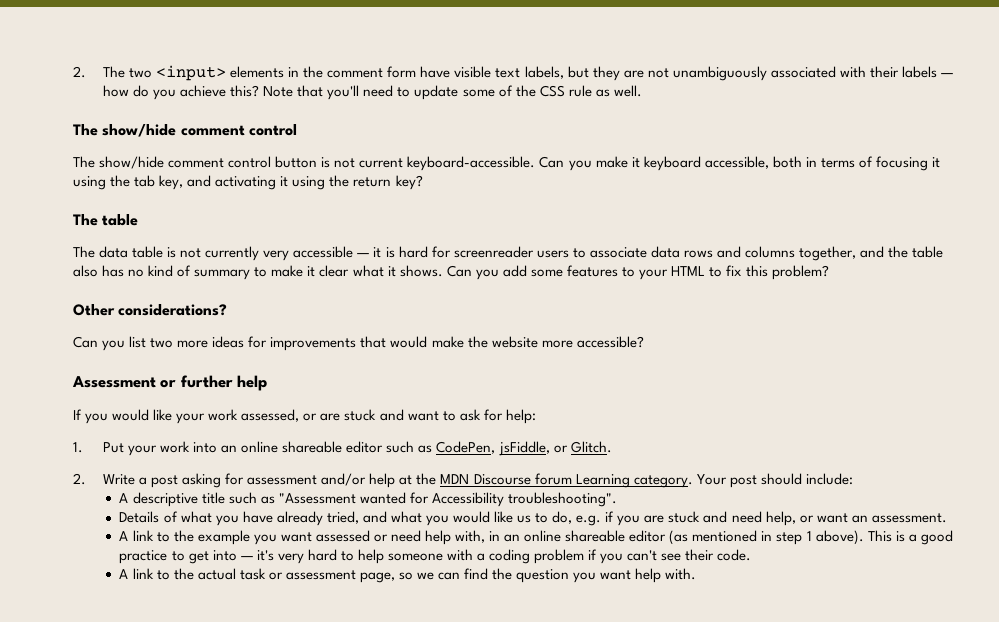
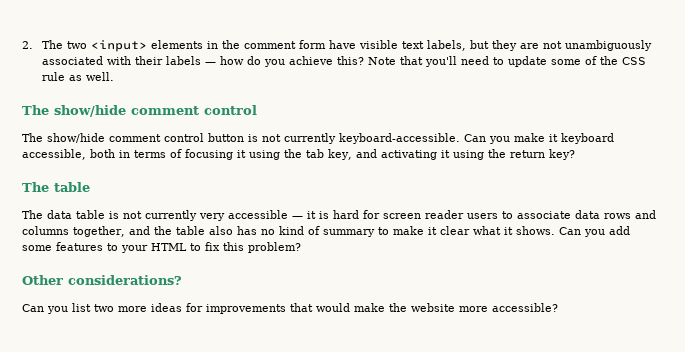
- The show/hide comment control button is not current keyboard-accessible.
+ The show/hide comment control button is not currently keyboard-accessible.
- The data table is not currently very accessible — it is hard for screenreader users to associate data rows and columns together, and the table also has no kind of summary to make it clear what it shows.
+ The data table is not currently very accessible — it is hard for screen reader users to associate data rows and columns together, and the table also has no kind of summary to make it clear what it shows.
- Assessment or further help
- If you would like your work assessed, or are stuck and want to ask for help:
- 1. Put your work into an online shareable editor such as CodePen, jsFiddle, or Glitch.
- 2. Write a post asking for assessment and/or help at the MDN Discourse forum Learning category. Your post should include:
- A descriptive title such as "Assessment wanted for Accessibility troubleshooting".
- Details of what you have already tried, and what you would like us to do, e.g. if you are stuck and need help, or want an assessment.
- A link to the example you want assessed or need help with, in an online shareable editor (as mentioned in step 1 above). This is a good practice to get into — it's very hard to help someone with a coding problem if you can't see their code.
- A link to the actual task or assessment page, so we can find the question you want help with.

